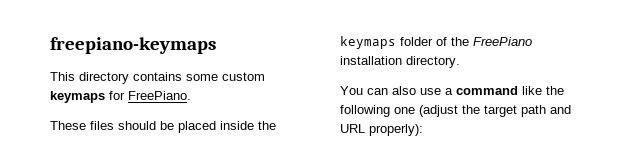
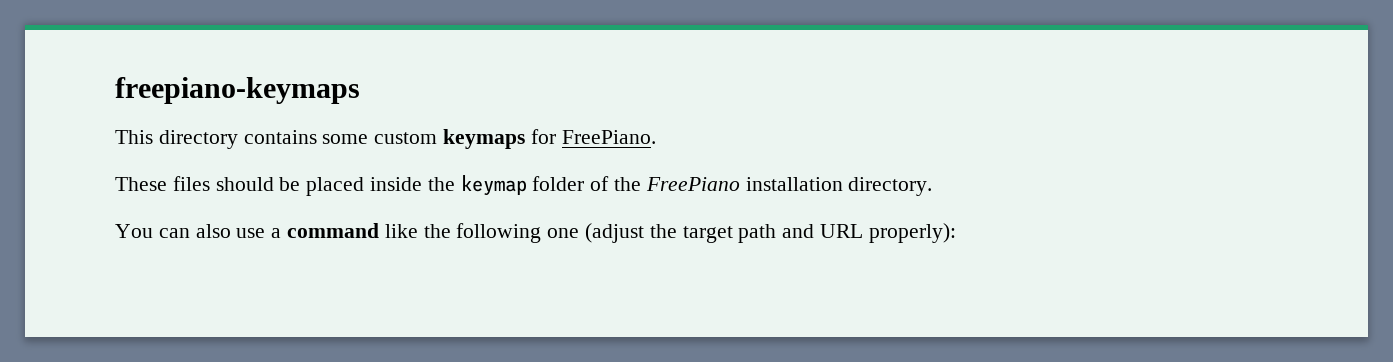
- These files should be placed inside the keymaps folder of the FreePiano installation directory.
+ These files should be placed inside the keymap folder of the FreePiano installation directory.

